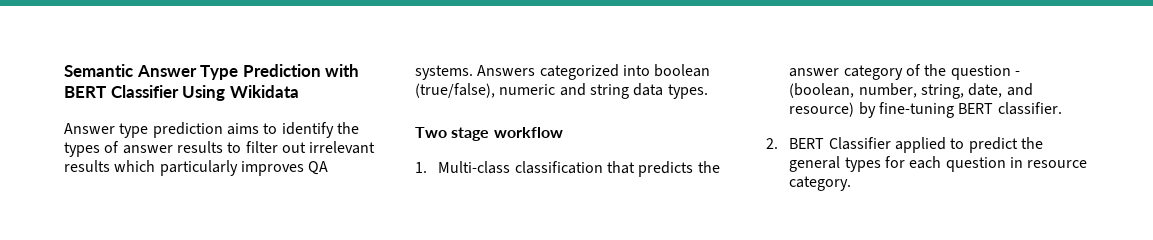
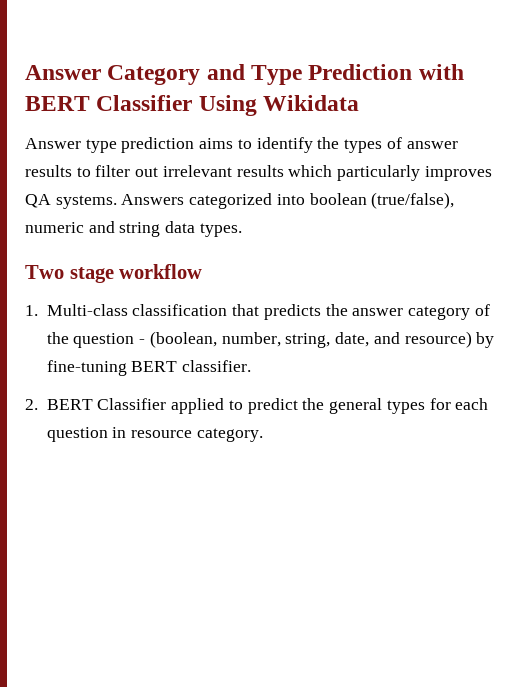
- Semantic Answer Type Prediction with BERT Classifier Using Wikidata
+ Answer Category and Type Prediction with BERT Classifier Using Wikidata

